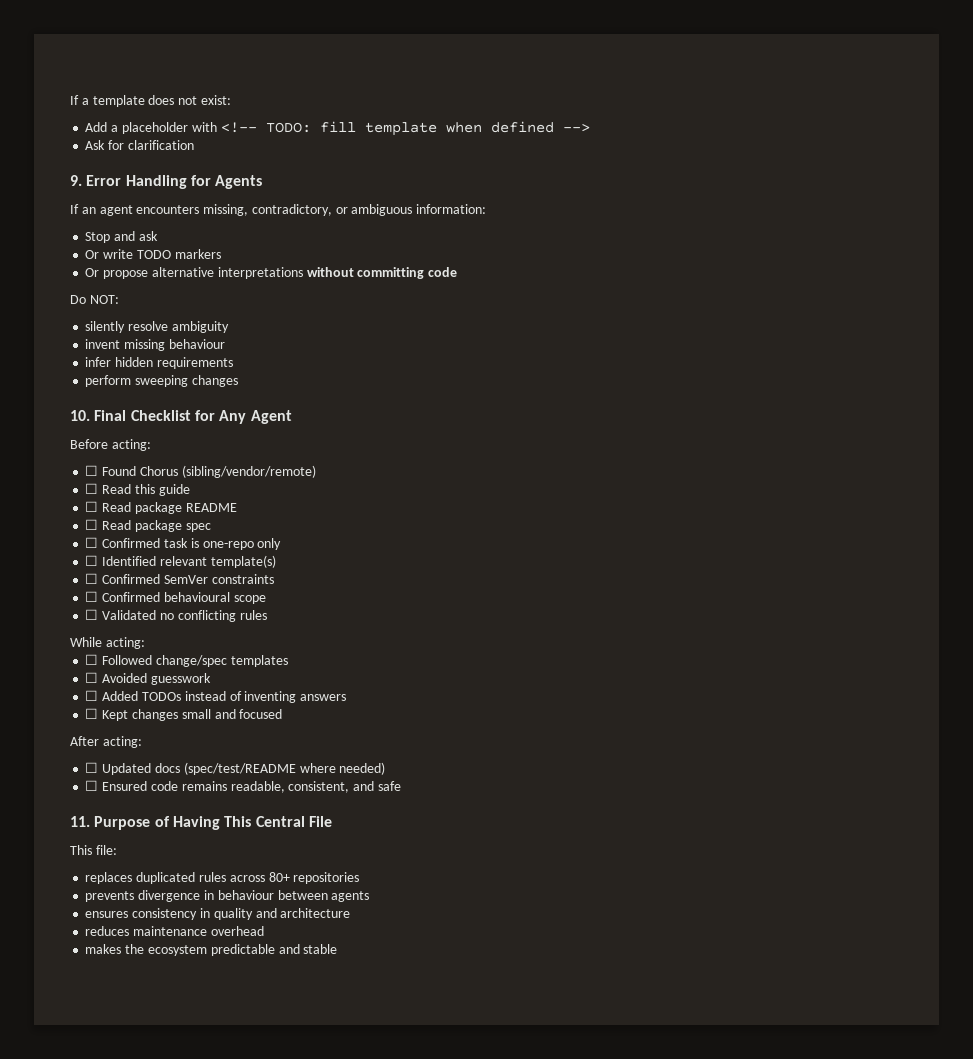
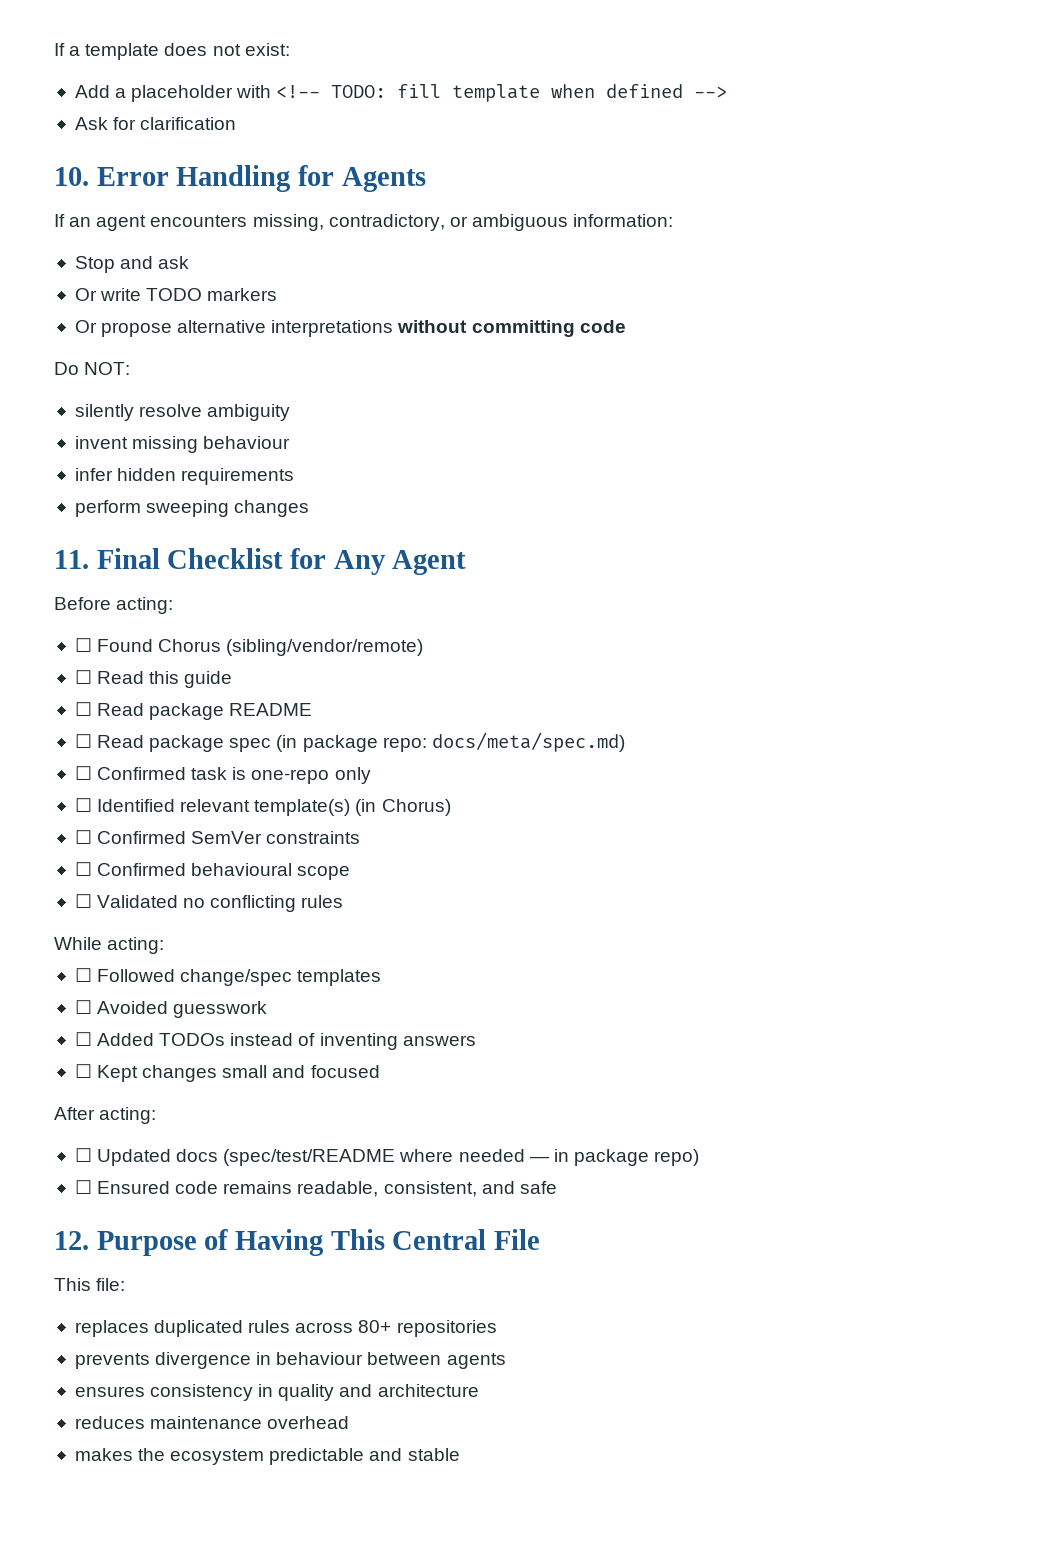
- 9. Error Handling for Agents
+ 10. Error Handling for Agents
- 10. Final Checklist for Any Agent
+ 11. Final Checklist for Any Agent
- ☐ Read package spec
+ ☐ Read package spec (in package repo: docs/meta/spec.md)
- ☐ Identified relevant template(s)
+ ☐ Identified relevant template(s) (in Chorus)
- ☐ Updated docs (spec/test/README where needed)
+ ☐ Updated docs (spec/test/README where needed — in package repo)
- 11. Purpose of Having This Central File
+ 12. Purpose of Having This Central File

